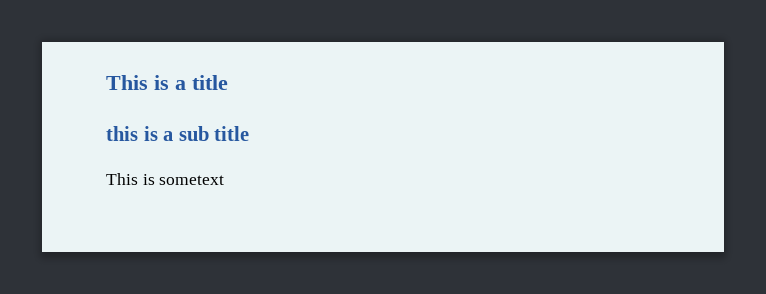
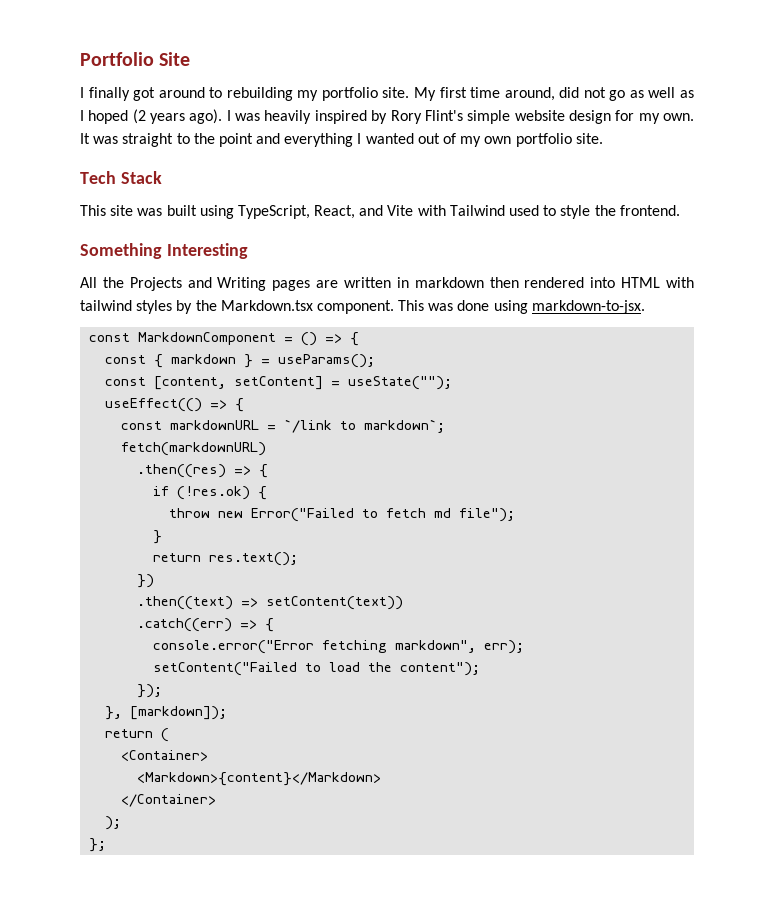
- This is a title
- this is a sub title
- This is sometext
+ Portfolio Site
+ I finally got around to rebuilding my portfolio site. My first time around, did not go as well as I hoped (2 years ago). I was heavily inspired by Rory Flint's simple website design for my own. It was straight to the point and everything I wanted out of my own portfolio site.
+ Tech Stack
+ This site was built using TypeScript, React, and Vite with Tailwind used to style the frontend.
+ Something Interesting
+ All the Projects and Writing pages are written in markdown then rendered into HTML with tailwind styles by the Markdown.tsx component. This was done using markdown-to-jsx.
+ const MarkdownComponent = () => {
+ const { markdown } = useParams();
+ const [content, setContent] = useState("");
+ useEffect(() => {
+ const markdownURL = `/link to markdown`;
+ fetch(markdownURL)
+ .then((res) => {
+ if (!res.ok) {
+ throw new Error("Failed to fetch md file");
+ }
+ return res.text();
+ })
+ .then((text) => setContent(text))
+ .catch((err) => {
+ console.error("Error fetching markdown", err);
+ setContent("Failed to load the content");
+ });
+ }, [markdown]);
+ return (
+ <Container>
+ <Markdown>{content}</Markdown>
+ </Container>
+ );
+ };

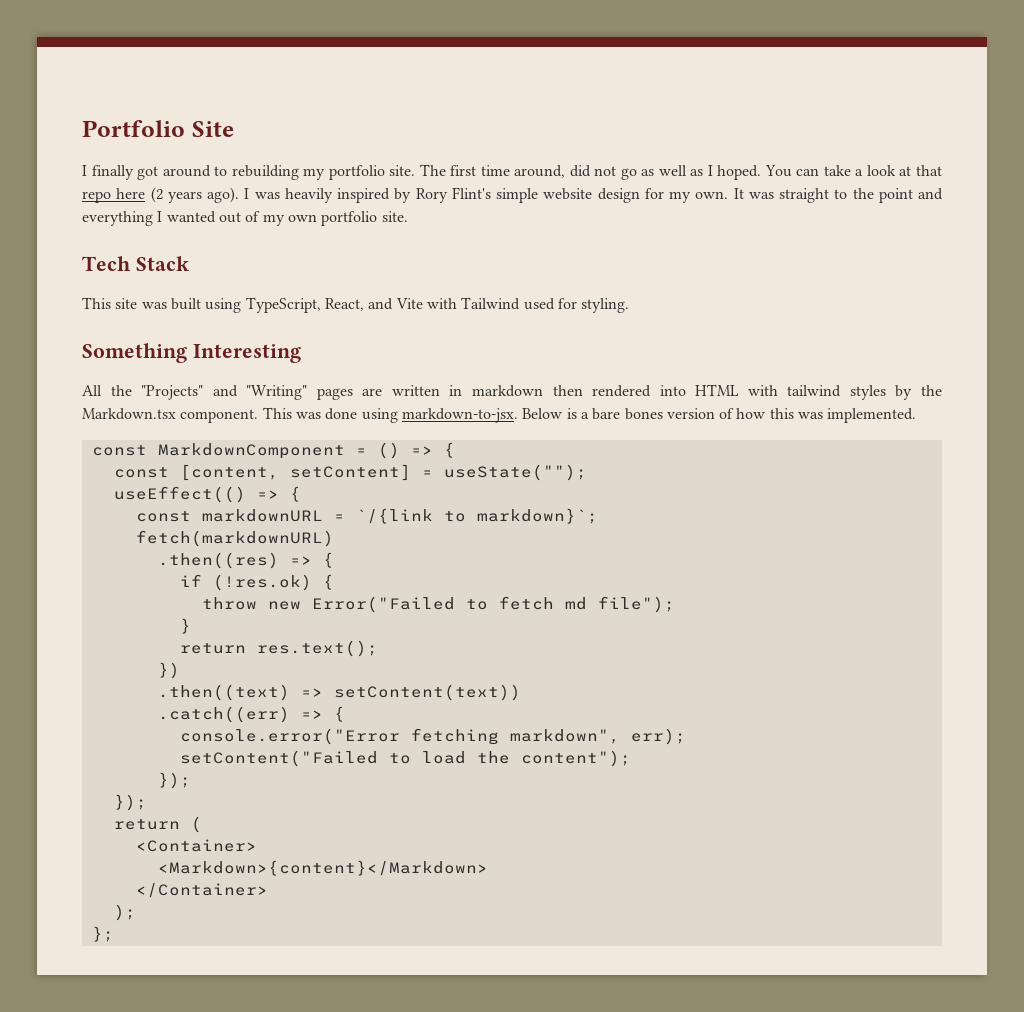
- My first time around, did not go as well as I hoped (2 years ago).
+ The first time around, did not go as well as I hoped. You can take a look at that repo here (2 years ago).
- This site was built using TypeScript, React, and Vite with Tailwind used to style the frontend.
+ This site was built using TypeScript, React, and Vite with Tailwind used for styling.
- All the Projects and Writing pages are written in markdown then rendered into HTML with tailwind styles by the Markdown.tsx component.
+ All the "Projects" and "Writing" pages are written in markdown then rendered into HTML with tailwind styles by the Markdown.tsx component.
+ Below is a bare bones version of how this was implemented.
- const { markdown } = useParams();
- const markdownURL = `/link to markdown`;
+ const markdownURL = `/{link to markdown}`;
  setContent("Failed to load the content");
  });
- }, [markdown]);
+ });

